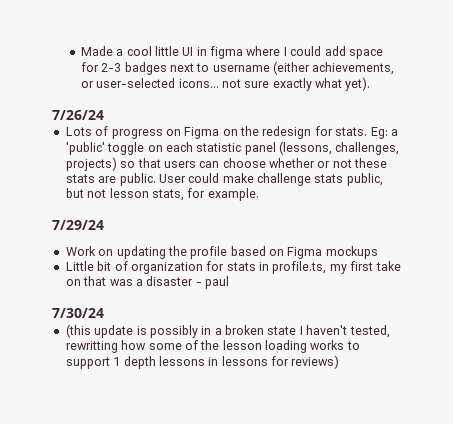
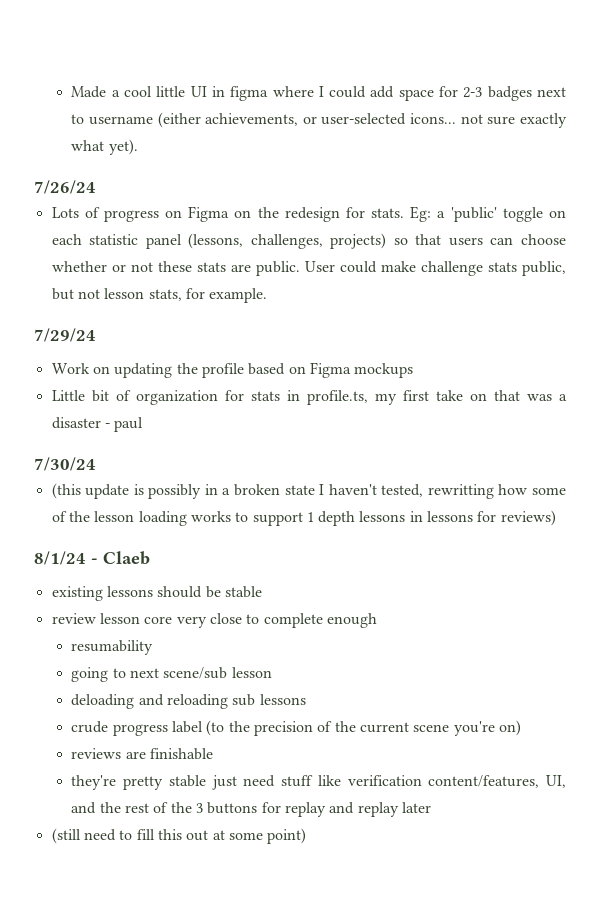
+ 8/1/24 - Claeb
+ existing lessons should be stable
+ review lesson core very close to complete enough
+ resumability
+ going to next scene/sub lesson
+ deloading and reloading sub lessons
+ crude progress label (to the precision of the current scene you're on)
+ reviews are finishable
+ they're pretty stable just need stuff like verification content/features, UI, and the rest of the 3 buttons for replay and replay later
+ (still need to fill this out at some point)

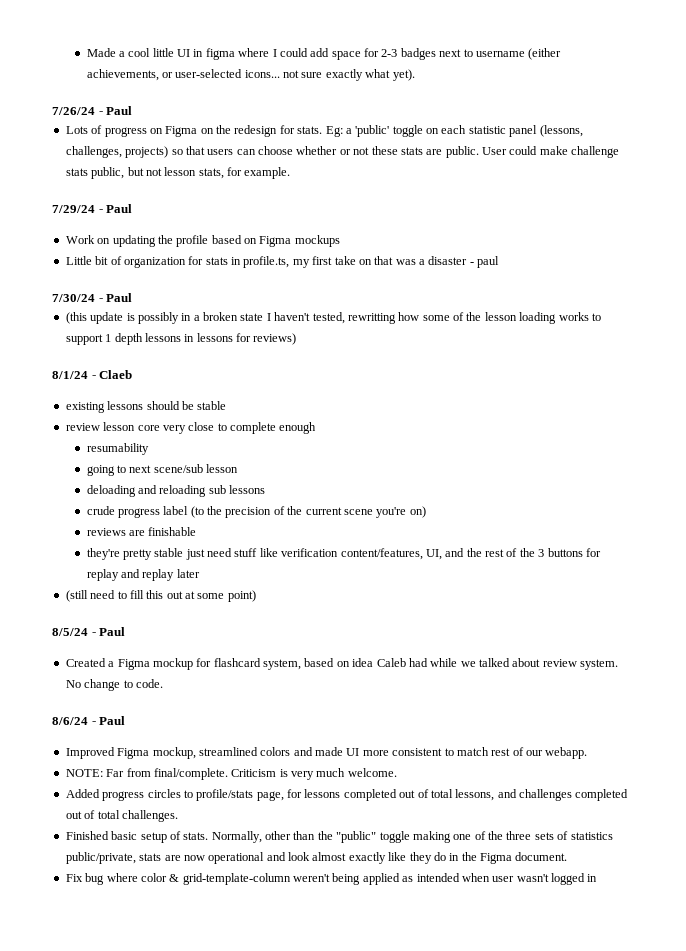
- 7/26/24
+ 7/26/24 - Paul
- 7/29/24
+ 7/29/24 - Paul
- 7/30/24
+ 7/30/24 - Paul
+ 8/5/24 - Paul
+ Created a Figma mockup for flashcard system, based on idea Caleb had while we talked about review system. No change to code.
+ 8/6/24 - Paul
+ Improved Figma mockup, streamlined colors and made UI more consistent to match rest of our webapp.
+ NOTE: Far from final/complete. Criticism is very much welcome.
+ Added progress circles to profile/stats page, for lessons completed out of total lessons, and challenges completed out of total challenges.
+ Finished basic setup of stats. Normally, other than the "public" toggle making one of the three sets of statistics public/private, stats are now operational and look almost exactly like they do in the Figma document.
+ Fix bug where color & grid-template-column weren't being applied as intended when user wasn't logged in

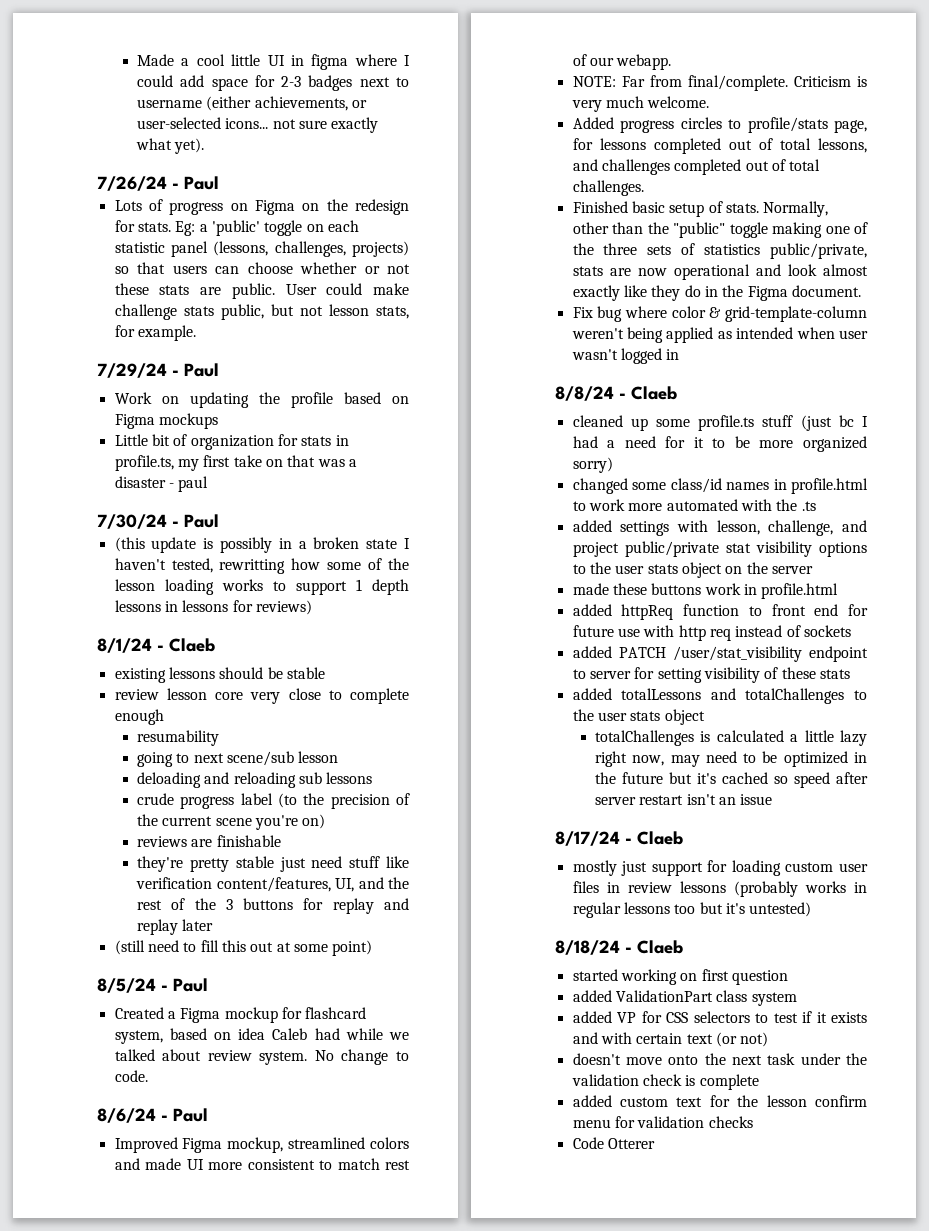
+ 8/8/24 - Claeb
+ cleaned up some profile.ts stuff (just bc I had a need for it to be more organized sorry)
+ changed some class/id names in profile.html to work more automated with the .ts
+ added settings with lesson, challenge, and project public/private stat visibility options to the user stats object on the server
+ made these buttons work in profile.html
+ added httpReq function to front end for future use with http req instead of sockets
+ added PATCH /user/stat_visibility endpoint to server for setting visibility of these stats
+ added totalLessons and totalChallenges to the user stats object
+ totalChallenges is calculated a little lazy right now, may need to be optimized in the future but it's cached so speed after server restart isn't an issue
+ 8/17/24 - Claeb
+ mostly just support for loading custom user files in review lessons (probably works in regular lessons too but it's untested)
+ 8/18/24 - Claeb
+ started working on first question
+ added ValidationPart class system
+ added VP for CSS selectors to test if it exists and with certain text (or not)
+ doesn't move onto the next task under the validation check is complete
+ added custom text for the lesson confirm menu for validation checks
+ Code Otterer

